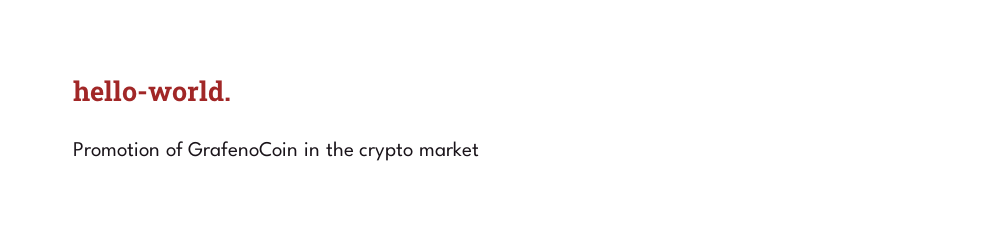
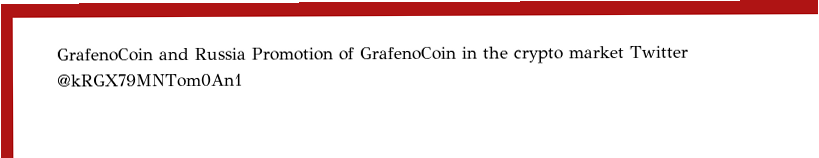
- hello-world.
- Promotion of GrafenoCoin in the crypto market
+ GrafenoCoin and Russia Promotion of GrafenoCoin in the crypto market Twitter @kRGX79MNTom0An1

